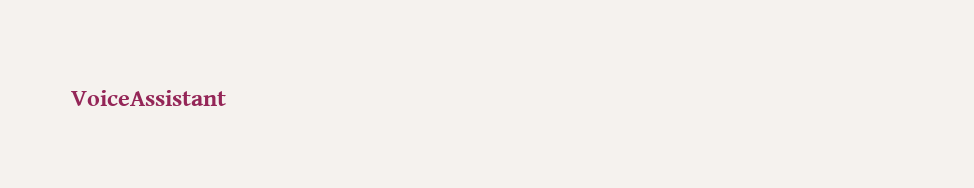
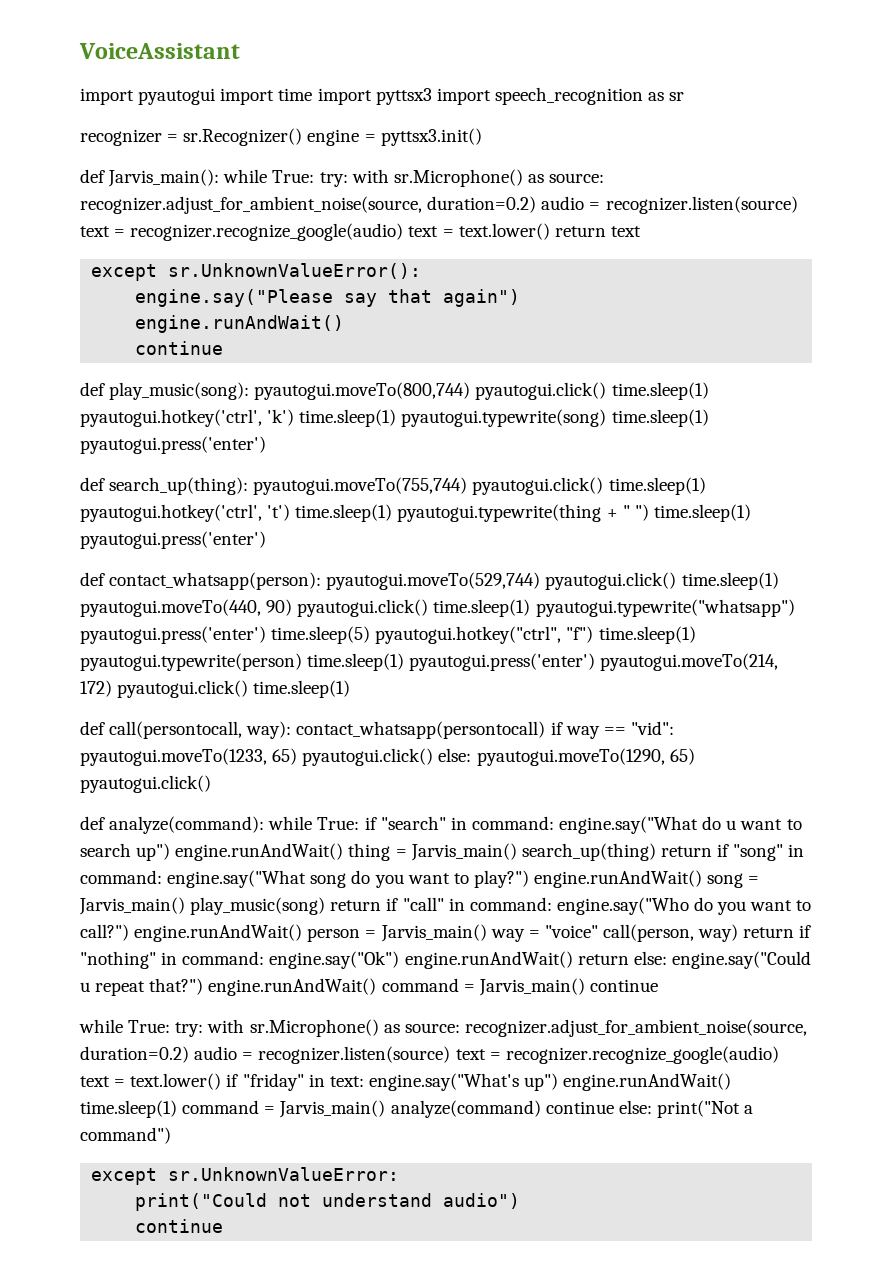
+ import pyautogui import time import pyttsx3 import speech_recognition as sr
+ recognizer = sr.Recognizer() engine = pyttsx3.init()
+ def Jarvis_main(): while True: try: with sr.Microphone() as source: recognizer.adjust_for_ambient_noise(source, duration=0.2) audio = recognizer.listen(source) text = recognizer.recognize_google(audio) text = text.lower() return text
+ except sr.UnknownValueError():
+ engine.say("Please say that again")
+ engine.runAndWait()
+ continue
+ def play_music(song): pyautogui.moveTo(800,744) pyautogui.click() time.sleep(1) pyautogui.hotkey('ctrl', 'k') time.sleep(1) pyautogui.typewrite(song) time.sleep(1) pyautogui.press('enter')
+ def search_up(thing): pyautogui.moveTo(755,744) pyautogui.click() time.sleep(1) pyautogui.hotkey('ctrl', 't') time.sleep(1) pyautogui.typewrite(thing + " ") time.sleep(1) pyautogui.press('enter')
+ def contact_whatsapp(person): pyautogui.moveTo(529,744) pyautogui.click() time.sleep(1) pyautogui.moveTo(440, 90) pyautogui.click() time.sleep(1) pyautogui.typewrite("whatsapp") pyautogui.press('enter') time.sleep(5) pyautogui.hotkey("ctrl", "f") time.sleep(1) pyautogui.typewrite(person) time.sleep(1) pyautogui.press('enter') pyautogui.moveTo(214, 172) pyautogui.click() time.sleep(1)
+ def call(persontocall, way): contact_whatsapp(persontocall) if way == "vid": pyautogui.moveTo(1233, 65) pyautogui.click() else: pyautogui.moveTo(1290, 65) pyautogui.click()
+ def analyze(command): while True: if "search" in command: engine.say("What do u want to search up") engine.runAndWait() thing = Jarvis_main() search_up(thing) return if "song" in command: engine.say("What song do you want to play?") engine.runAndWait() song = Jarvis_main() play_music(song) return if "call" in command: engine.say("Who do you want to call?") engine.runAndWait() person = Jarvis_main() way = "voice" call(person, way) return if "nothing" in command: engine.say("Ok") engine.runAndWait() return else: engine.say("Could u repeat that?") engine.runAndWait() command = Jarvis_main() continue
+ while True: try: with sr.Microphone() as source: recognizer.adjust_for_ambient_noise(source, duration=0.2) audio = recognizer.listen(source) text = recognizer.recognize_google(audio) text = text.lower() if "friday" in text: engine.say("What's up") engine.runAndWait() time.sleep(1) command = Jarvis_main() analyze(command) continue else: print("Not a command")
+ except sr.UnknownValueError:
+ print("Could not understand audio")
+ continue

